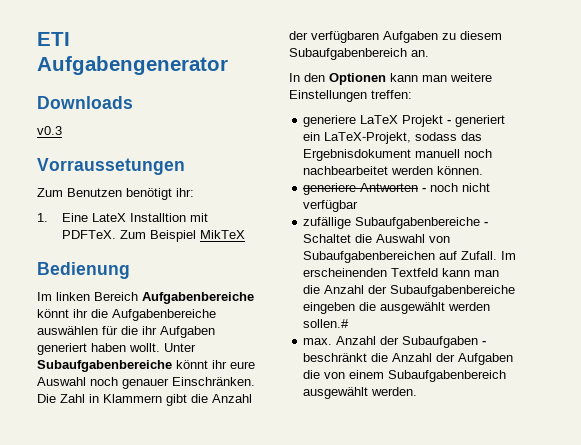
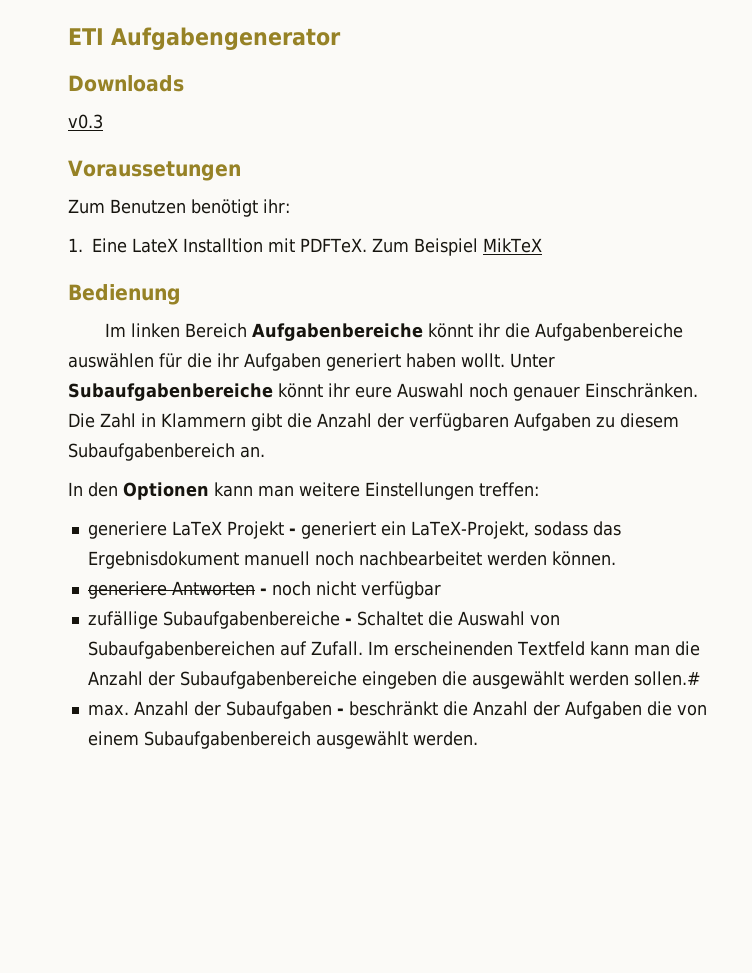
- Vorraussetungen
+ Voraussetungen

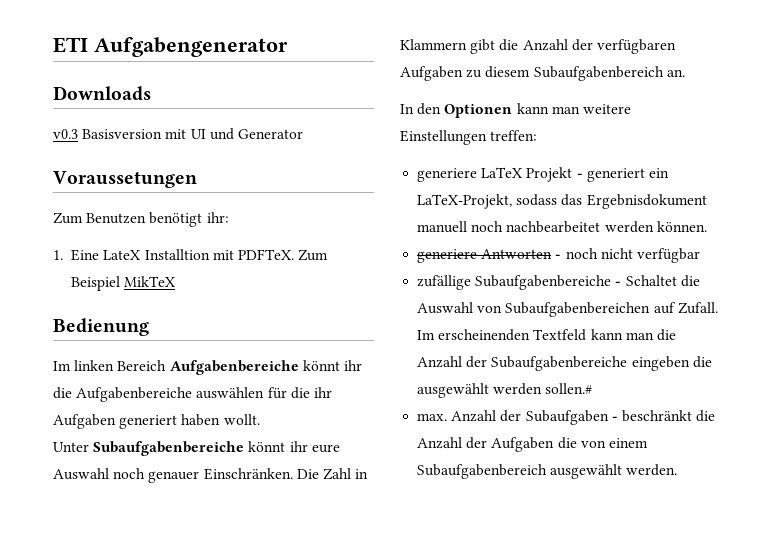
- v0.3
+ v0.3 Basisversion mit UI und Generator
- Im linken Bereich Aufgabenbereiche könnt ihr die Aufgabenbereiche auswählen für die ihr Aufgaben generiert haben wollt. Unter Subaufgabenbereiche könnt ihr eure Auswahl noch genauer Einschränken.
+ Im linken Bereich Aufgabenbereiche könnt ihr die Aufgabenbereiche auswählen für die ihr Aufgaben generiert haben wollt.
+ Unter Subaufgabenbereiche könnt ihr eure Auswahl noch genauer Einschränken.

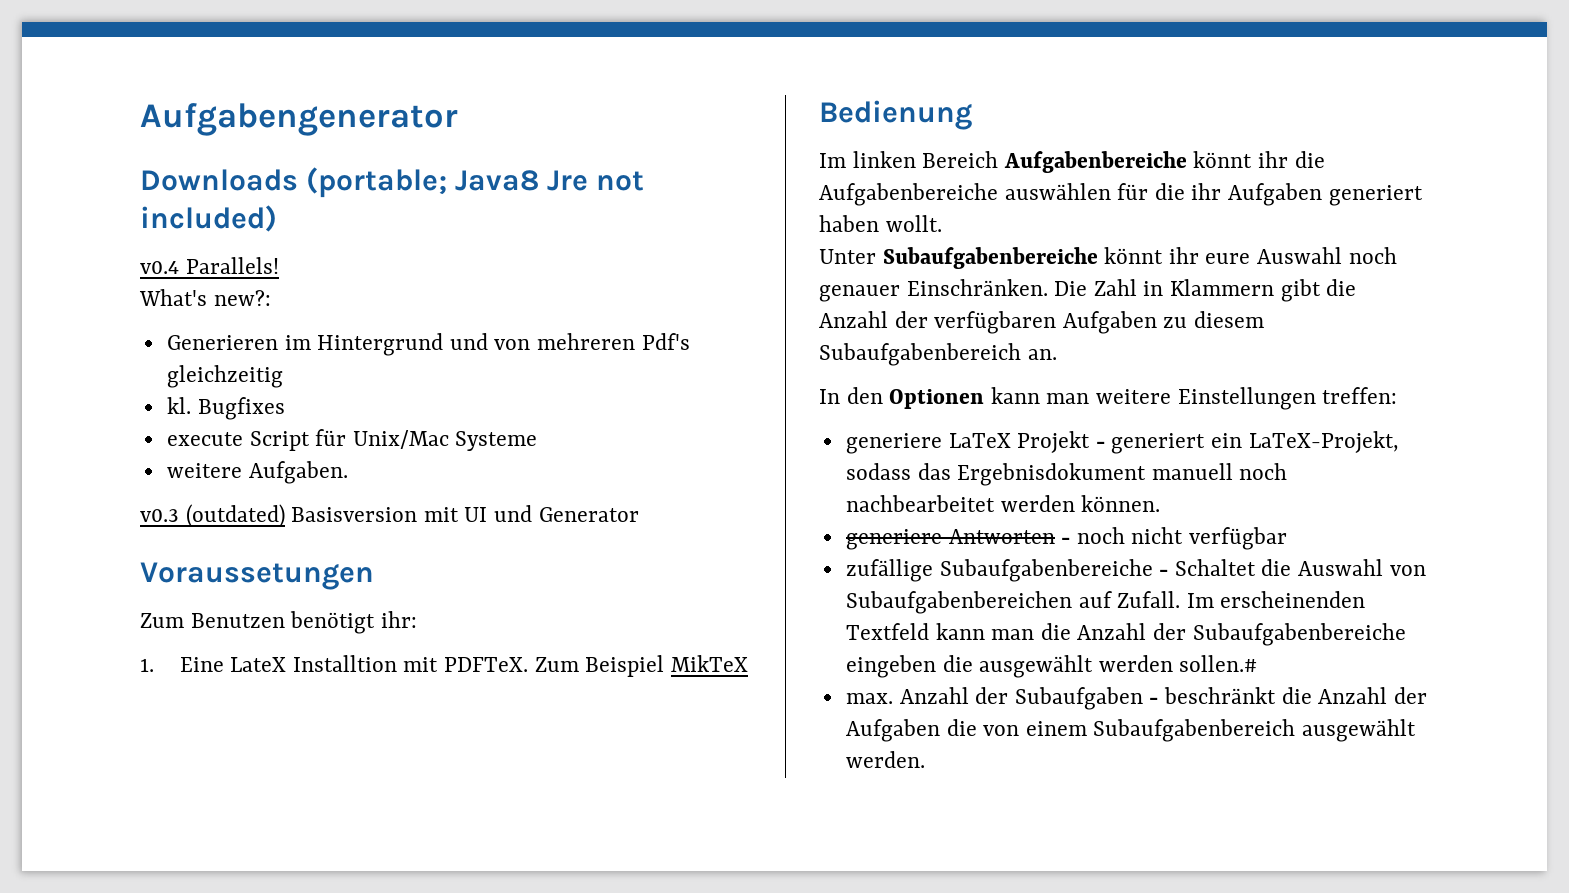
- ETI Aufgabengenerator
+ Aufgabengenerator
- Downloads
+ Downloads (portable; Java8 Jre not included)
+ v0.4 Parallels!
+ What's new?:
+ Generieren im Hintergrund und von mehreren Pdf's gleichzeitig
+ kl. Bugfixes
+ execute Script für Unix/Mac Systeme
+ weitere Aufgaben.
- v0.3 Basisversion mit UI und Generator
+ v0.3 (outdated) Basisversion mit UI und Generator

